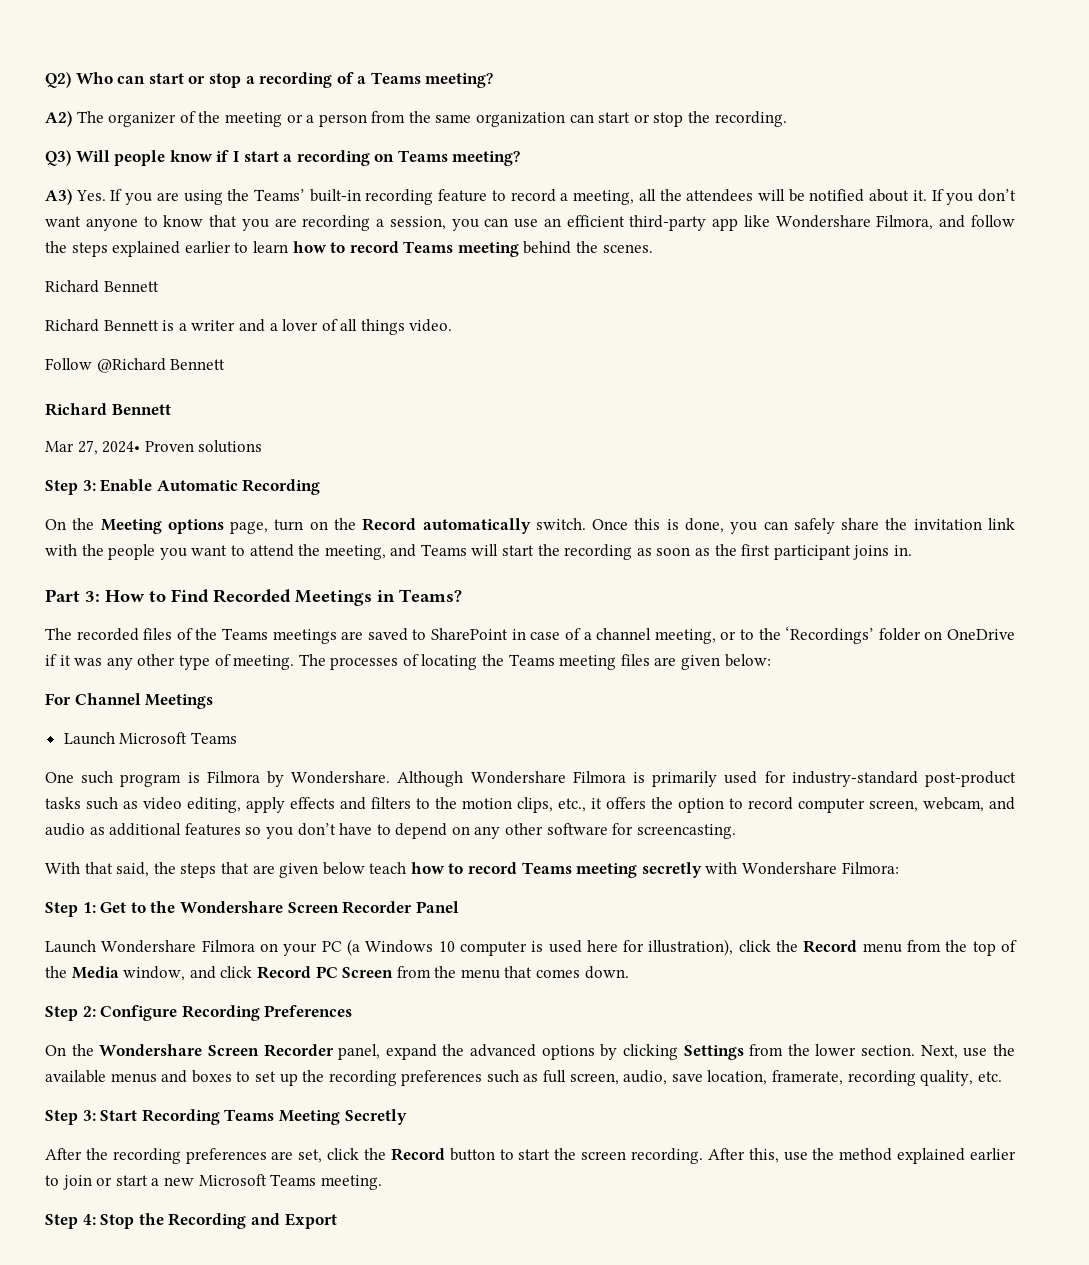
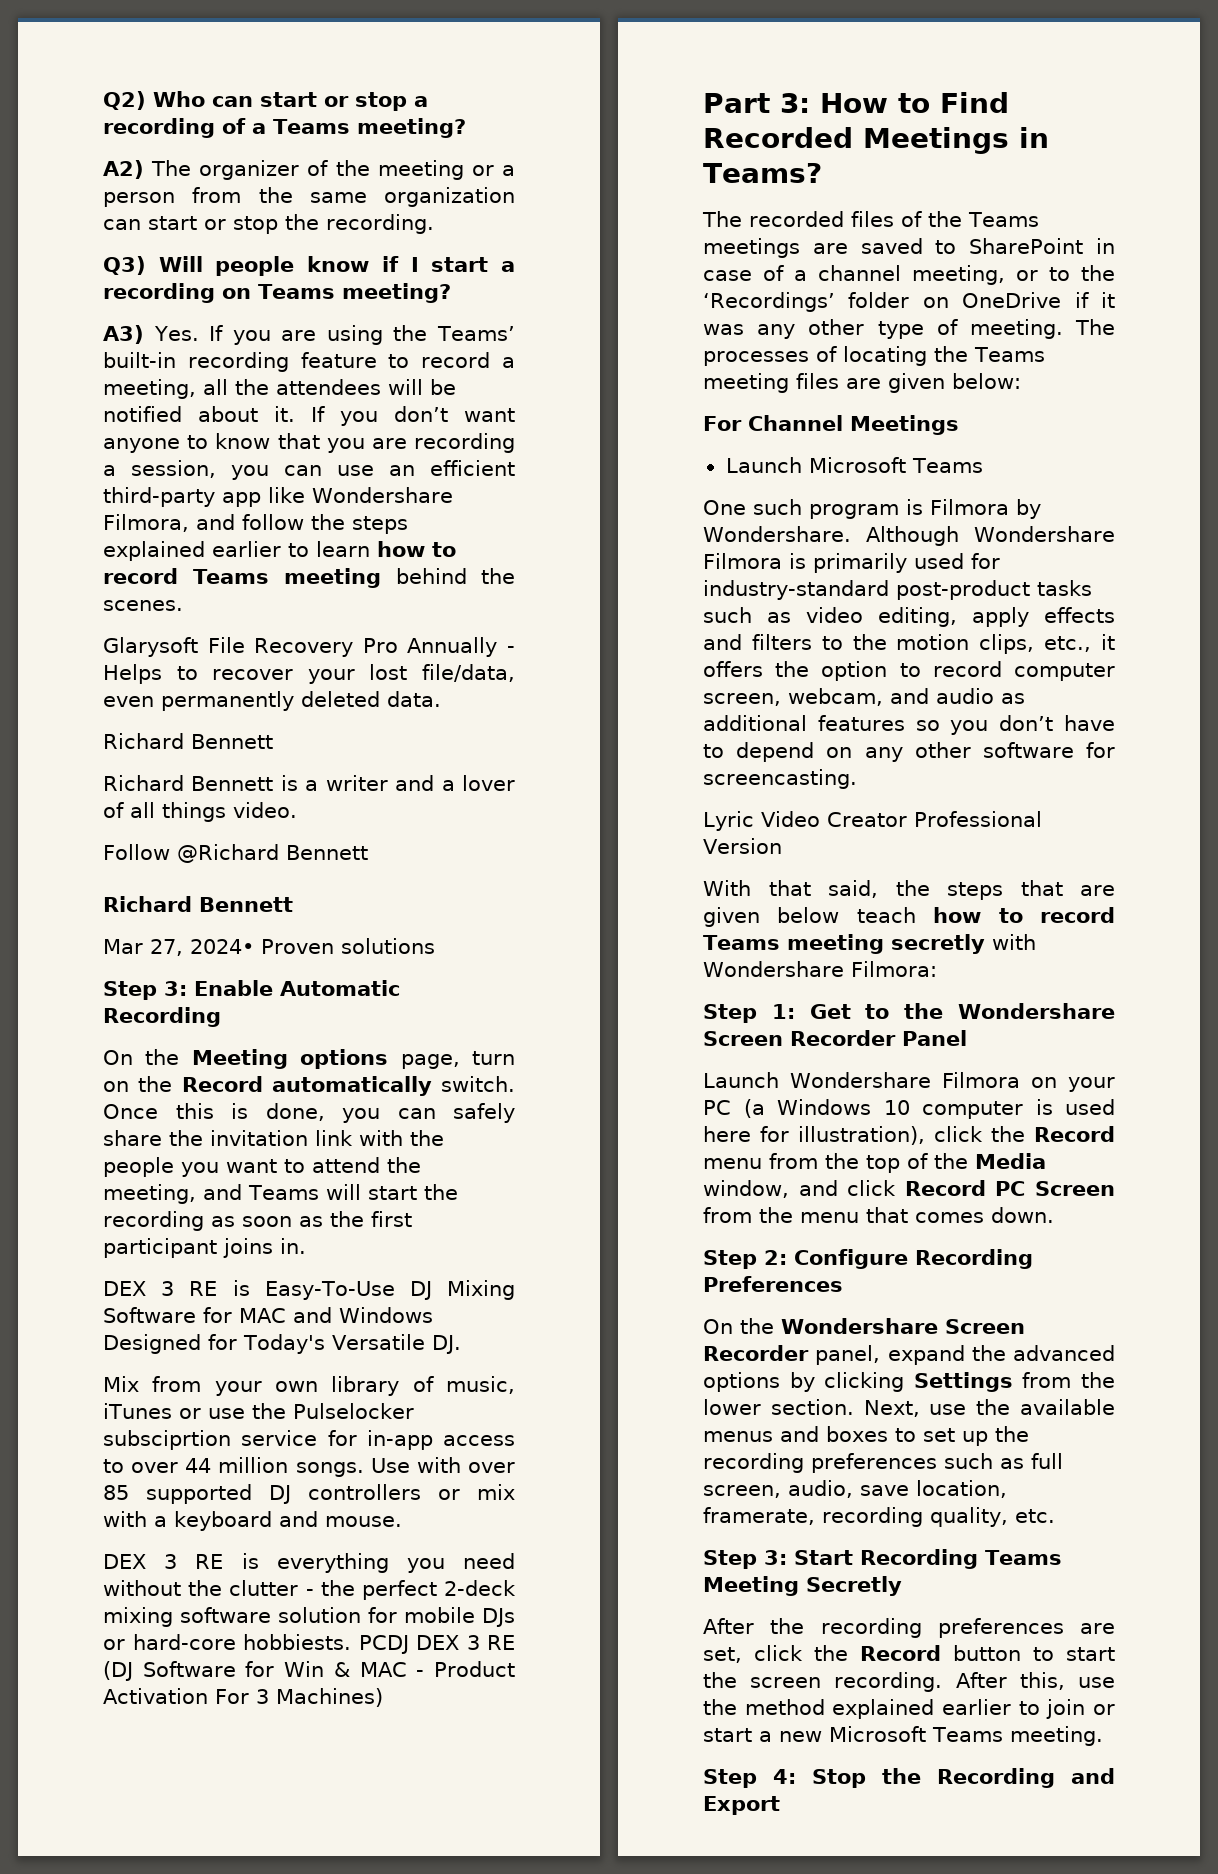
+ Glarysoft File Recovery Pro Annually - Helps to recover your lost file/data, even permanently deleted data.
+ DEX 3 RE is Easy-To-Use DJ Mixing Software for MAC and Windows Designed for Today's Versatile DJ.
+ Mix from your own library of music, iTunes or use the Pulselocker subsciprtion service for in-app access to over 44 million songs. Use with over 85 supported DJ controllers or mix with a keyboard and mouse.
+ DEX 3 RE is everything you need without the clutter - the perfect 2-deck mixing software solution for mobile DJs or hard-core hobbiests. PCDJ DEX 3 RE (DJ Software for Win & MAC - Product Activation For 3 Machines)
+ Lyric Video Creator Professional Version

